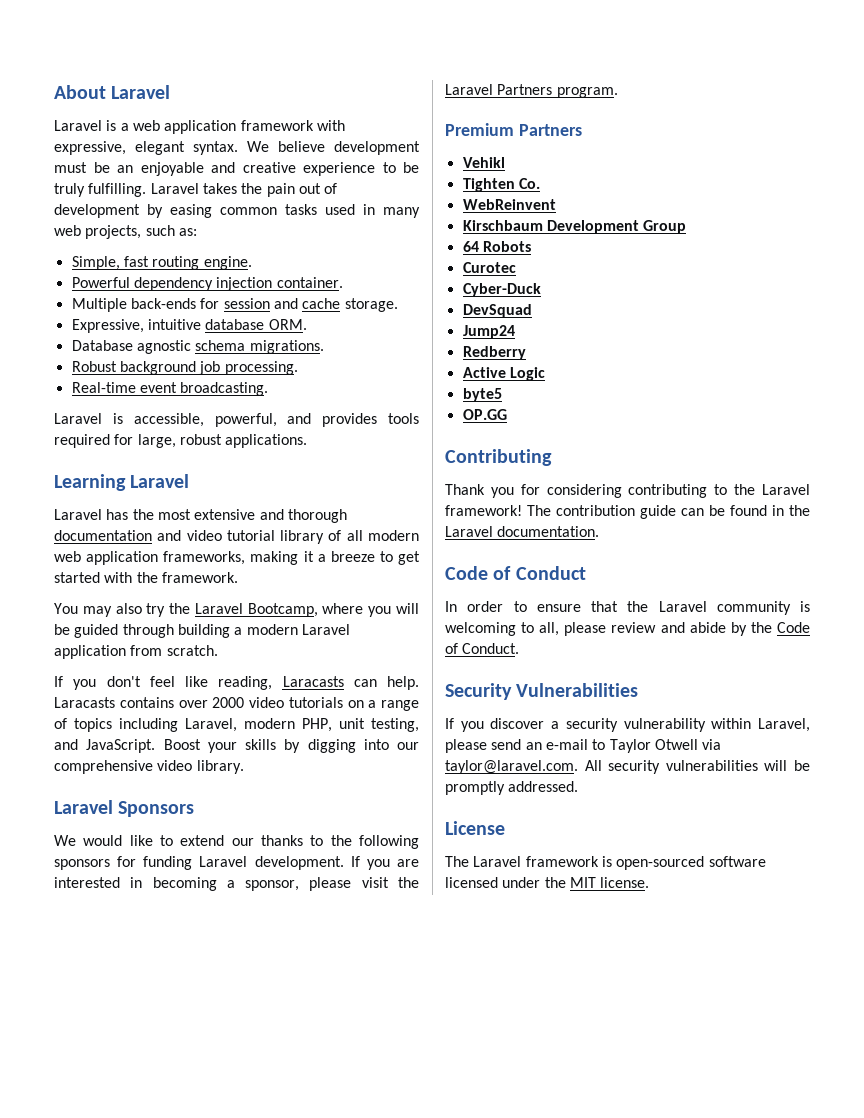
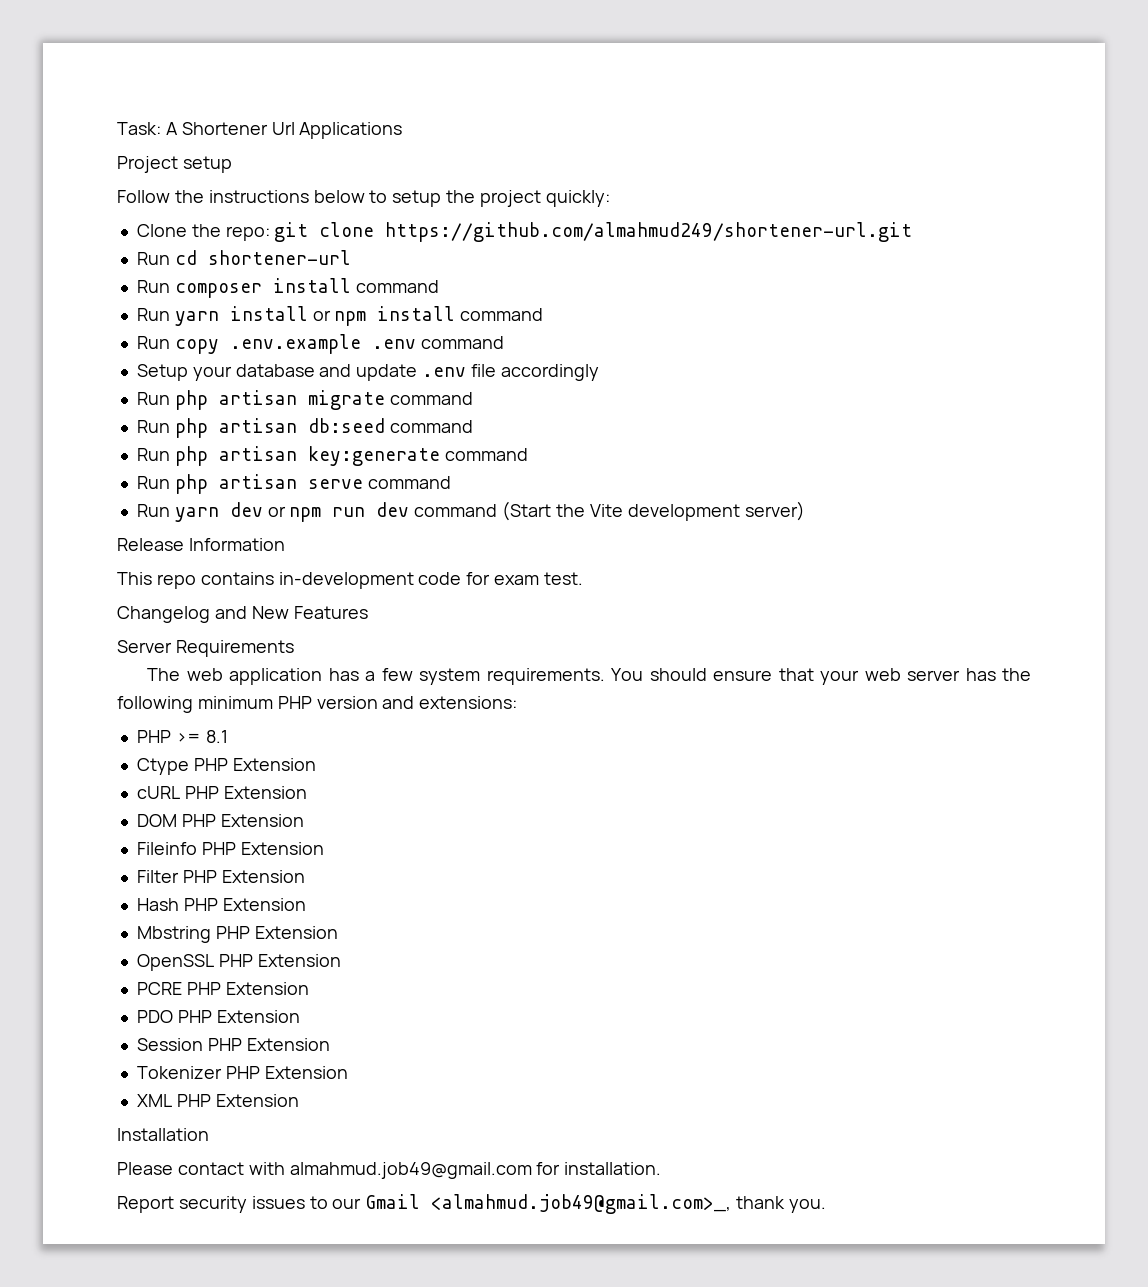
- About Laravel
- Laravel is a web application framework with expressive, elegant syntax. We believe development must be an enjoyable and creative experience to be truly fulfilling. Laravel takes the pain out of development by easing common tasks used in many web projects, such as:
- Simple, fast routing engine.
- Powerful dependency injection container.
- Multiple back-ends for session and cache storage.
- Expressive, intuitive database ORM.
- Database agnostic schema migrations.
- Robust background job processing.
- Real-time event broadcasting.
- Laravel is accessible, powerful, and provides tools required for large, robust applications.
- Learning Laravel
- Laravel has the most extensive and thorough documentation and video tutorial library of all modern web application frameworks, making it a breeze to get started with the framework.
- You may also try the Laravel Bootcamp, where you will be guided through building a modern Laravel application from scratch.
- If you don't feel like reading, Laracasts can help. Laracasts contains over 2000 video tutorials on a range of topics including Laravel, modern PHP, unit testing, and JavaScript. Boost your skills by digging into our comprehensive video library.
- Laravel Sponsors
- We would like to extend our thanks to the following sponsors for funding Laravel development. If you are interested in becoming a sponsor, please visit the Laravel Partners program.
- Premium Partners
- Vehikl
- Tighten Co.
- WebReinvent
- Kirschbaum Development Group
- 64 Robots
- Curotec
- Cyber-Duck
- DevSquad
- Jump24
- Redberry
- Active Logic
- byte5
- OP.GG
- Contributing
- Thank you for considering contributing to the Laravel framework! The contribution guide can be found in the Laravel documentation.
- Code of Conduct
- In order to ensure that the Laravel community is welcoming to all, please review and abide by the Code of Conduct.
- Security Vulnerabilities
- If you discover a security vulnerability within Laravel, please send an e-mail to Taylor Otwell via taylor@laravel.com. All security vulnerabilities will be promptly addressed.
- License
- The Laravel framework is open-sourced software licensed under the MIT license.
+ Task: A Shortener Url Applications
+ Project setup
+ Follow the instructions below to setup the project quickly:
+ Clone the repo: git clone https://github.com/almahmud249/shortener-url.git
+ Run cd shortener-url
+ Run composer install command
+ Run yarn install or npm install command
+ Run copy .env.example .env command
+ Setup your database and update .env file accordingly
+ Run php artisan migrate command
+ Run php artisan db:seed command
+ Run php artisan key:generate command
+ Run php artisan serve command
+ Run yarn dev or npm run dev command (Start the Vite development server)
+ Release Information
+ This repo contains in-development code for exam test.
+ Changelog and New Features
+ Server Requirements
+ The web application has a few system requirements. You should ensure that your web server has the following minimum PHP version and extensions:
+ PHP >= 8.1
+ Ctype PHP Extension
+ cURL PHP Extension
+ DOM PHP Extension
+ Fileinfo PHP Extension
+ Filter PHP Extension
+ Hash PHP Extension
+ Mbstring PHP Extension
+ OpenSSL PHP Extension
+ PCRE PHP Extension
+ PDO PHP Extension
+ Session PHP Extension
+ Tokenizer PHP Extension
+ XML PHP Extension
+ Installation
+ Please contact with almahmud.job49@gmail.com for installation.
+ Report security issues to our Gmail <almahmud.job49@gmail.com>_, thank you.

